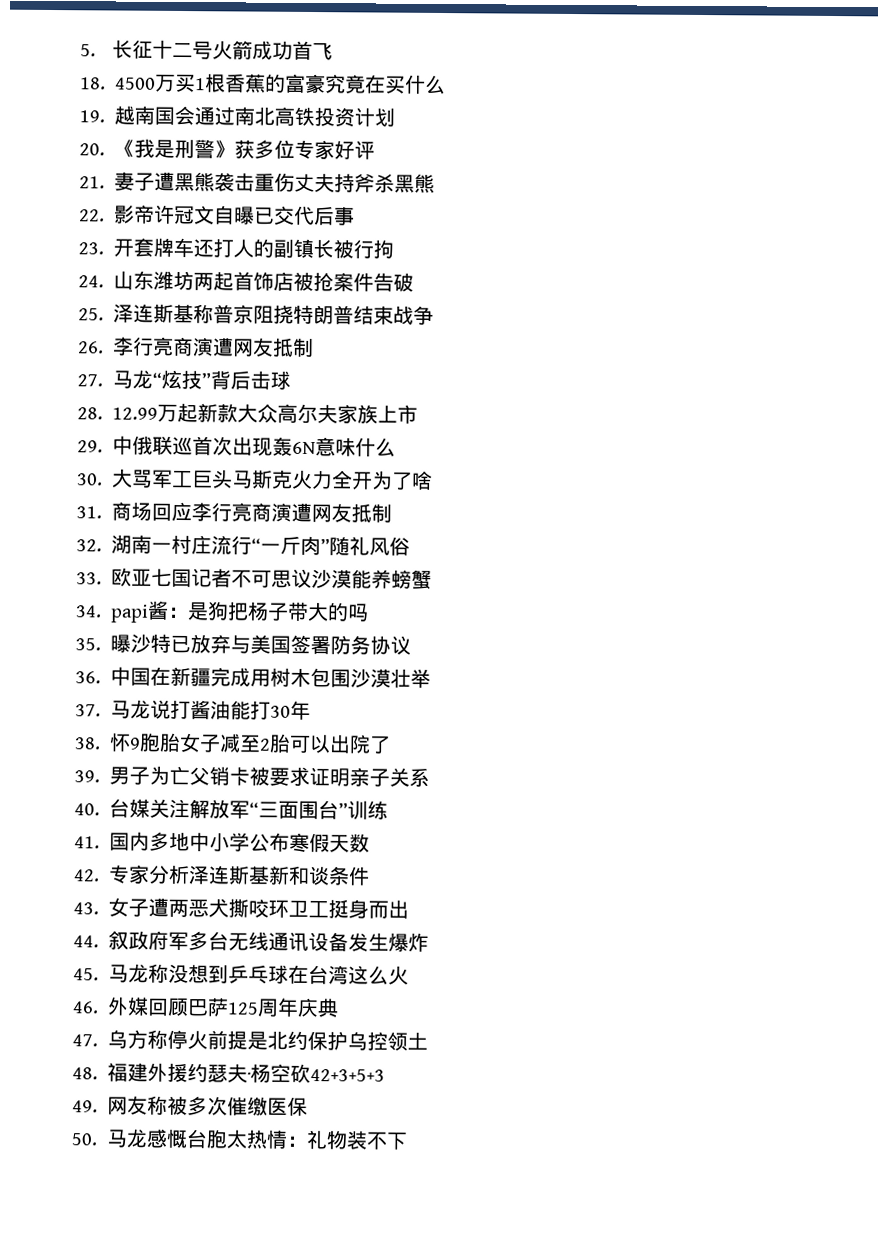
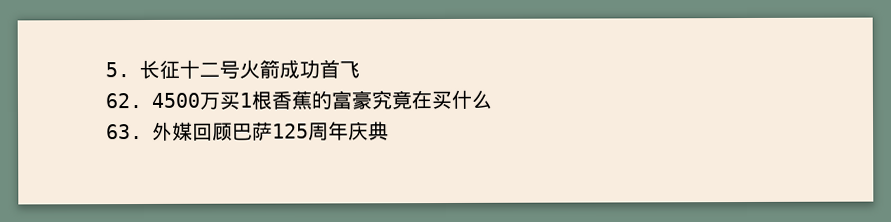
- 18. 4500万买1根香蕉的富豪究竟在买什么
+ 62. 4500万买1根香蕉的富豪究竟在买什么
- 19.越南国会通过南北高铁投资计划
- 20.《我是刑警》获多位专家好评
- 21.妻子遭黑熊袭击重伤丈夫持斧杀黑熊
- 22.影帝许冠文自曝已交代后事
- 23.开套牌车还打人的副镇长被行拘
- 24.山东潍坊两起首饰店被抢案件告破
- 25.泽连斯基称普京阻挠特朗普结束战争
- 26.李行亮商演遭网友抵制
- 27.马龙“炫技”背后击球
- 28. 12.99万起新款大众高尔夫家族上市
- 29.中俄联巡首次出现轰6N意味什么
- 30.大骂军工巨头马斯克火力全开为了啥
- 31.商场回应李行亮商演遭网友抵制
- 32.湖南一村庄流行“一斤肉”随礼风俗
- 33.欧亚七国记者不可思议沙漠能养螃蟹
- 34. papi酱：是狗把杨子带大的吗
- 35.曝沙特已放弃与美国签署防务协议
- 36.中国在新疆完成用树木包围沙漠壮举
- 37.马龙说打酱油能打30年
- 38.怀9胞胎女子减至2胎可以出院了
- 39.男子为亡父销卡被要求证明亲子关系
- 40.台媒关注解放军“三面围台”训练
- 41.国内多地中小学公布寒假天数
- 42.专家分析泽连斯基新和谈条件
- 43.女子遭两恶犬撕咬环卫工挺身而出
- 44.叙政府军多台无线通讯设备发生爆炸
- 45.马龙称没想到乒乓球在台湾这么火
- 46.外媒回顾巴萨125周年庆典
+ 63.外媒回顾巴萨125周年庆典
- 47.乌方称停火前提是北约保护乌控领土
- 48.福建外援约瑟夫·杨空砍42+3+5+3
- 49.网友称被多次催缴医保
- 50.马龙感慨台胞太热情：礼物装不下

